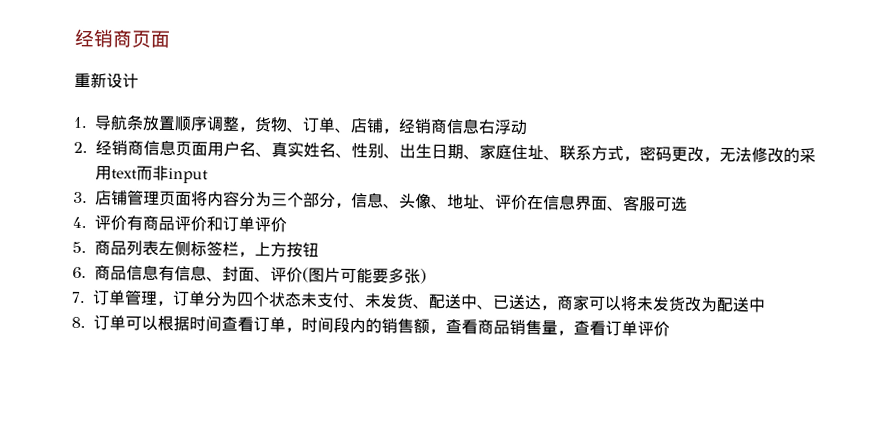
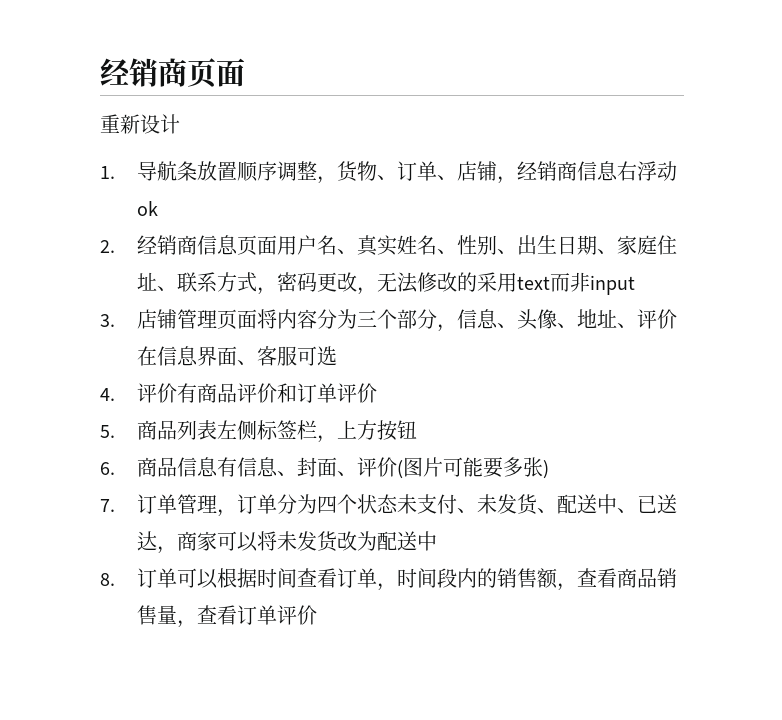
- 1.导航条放置顺序调整，货物、订单、店铺，经销商信息右浮动
+ 1.导航条放置顺序调整，货物、订单、店铺，经销商信息右浮动ok

